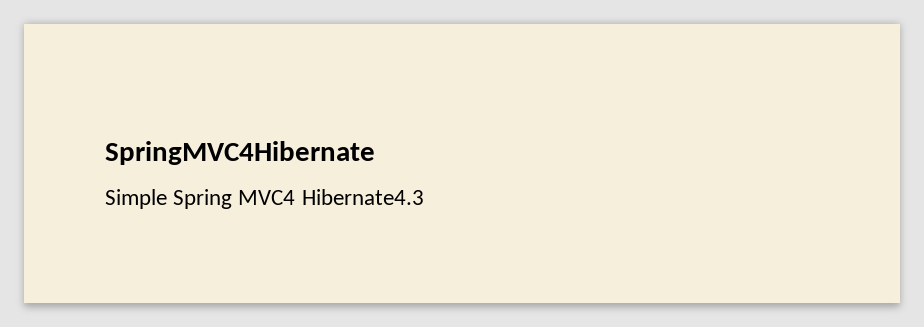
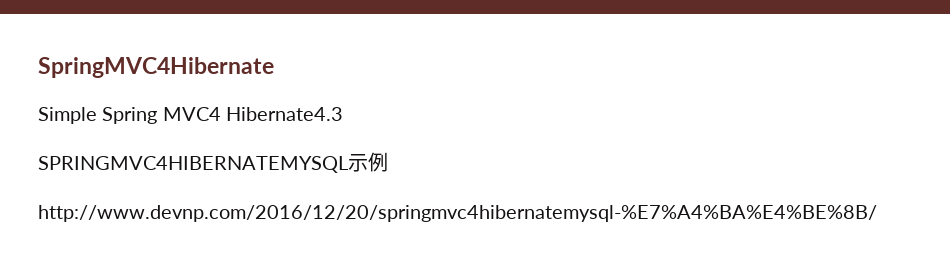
+ SPRINGMVC4HIBERNATEMYSQL示例
+ http://www.devnp.com/2016/12/20/springmvc4hibernatemysql-%E7%A4%BA%E4%BE%8B/

